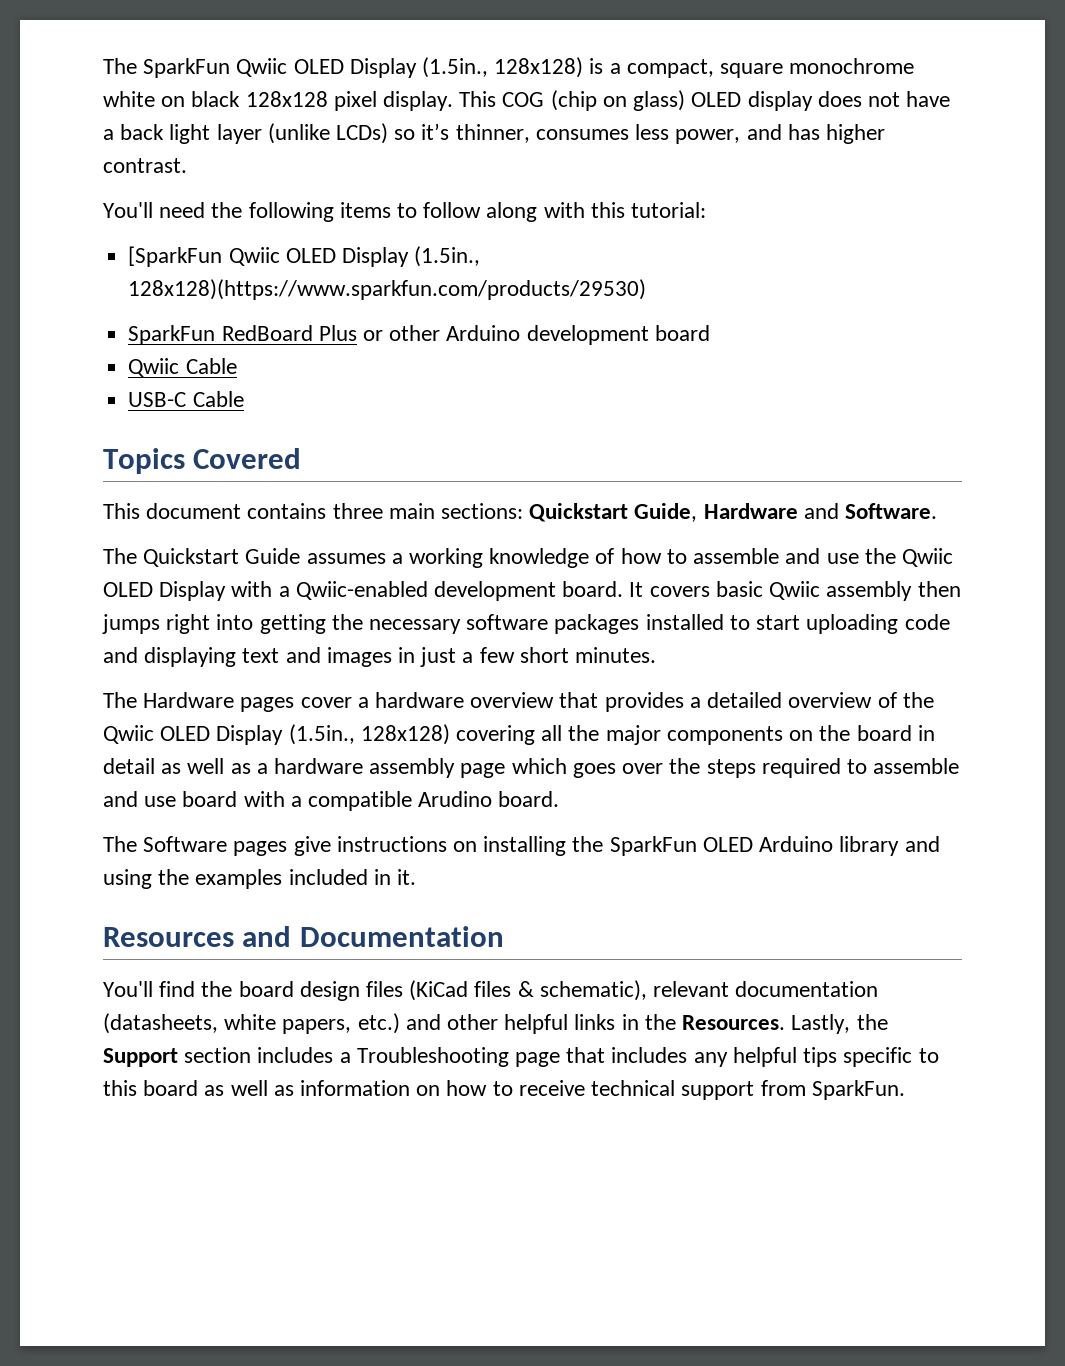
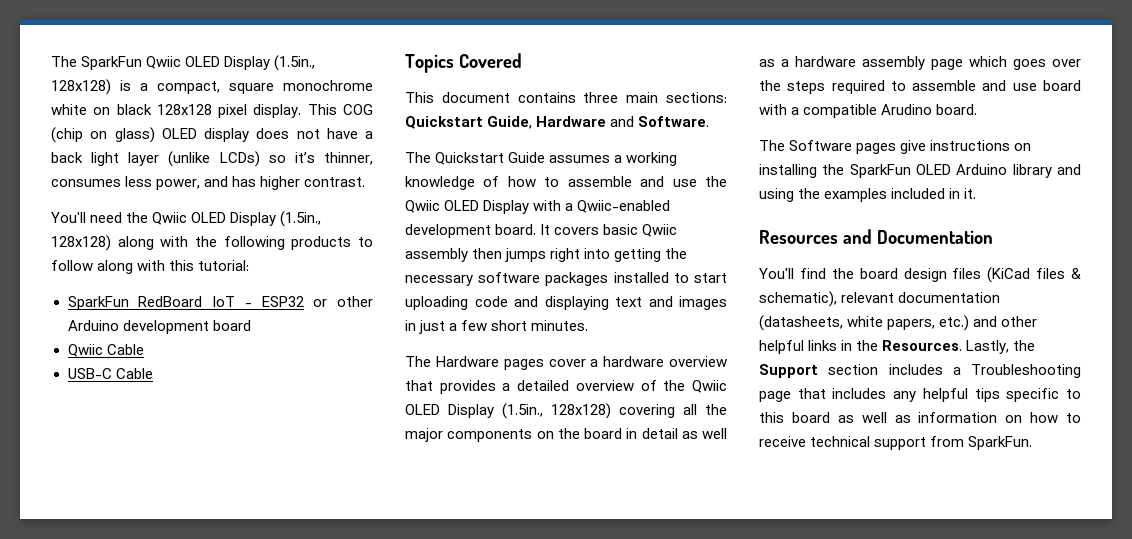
- You'll need the following items to follow along with this tutorial:
+ You'll need the Qwiic OLED Display (1.5in., 128x128) along with the following products to follow along with this tutorial:
- [SparkFun Qwiic OLED Display (1.5in., 128x128)(https://www.sparkfun.com/products/29530)
- SparkFun RedBoard Plus or other Arduino development board
+ SparkFun RedBoard IoT - ESP32 or other Arduino development board

